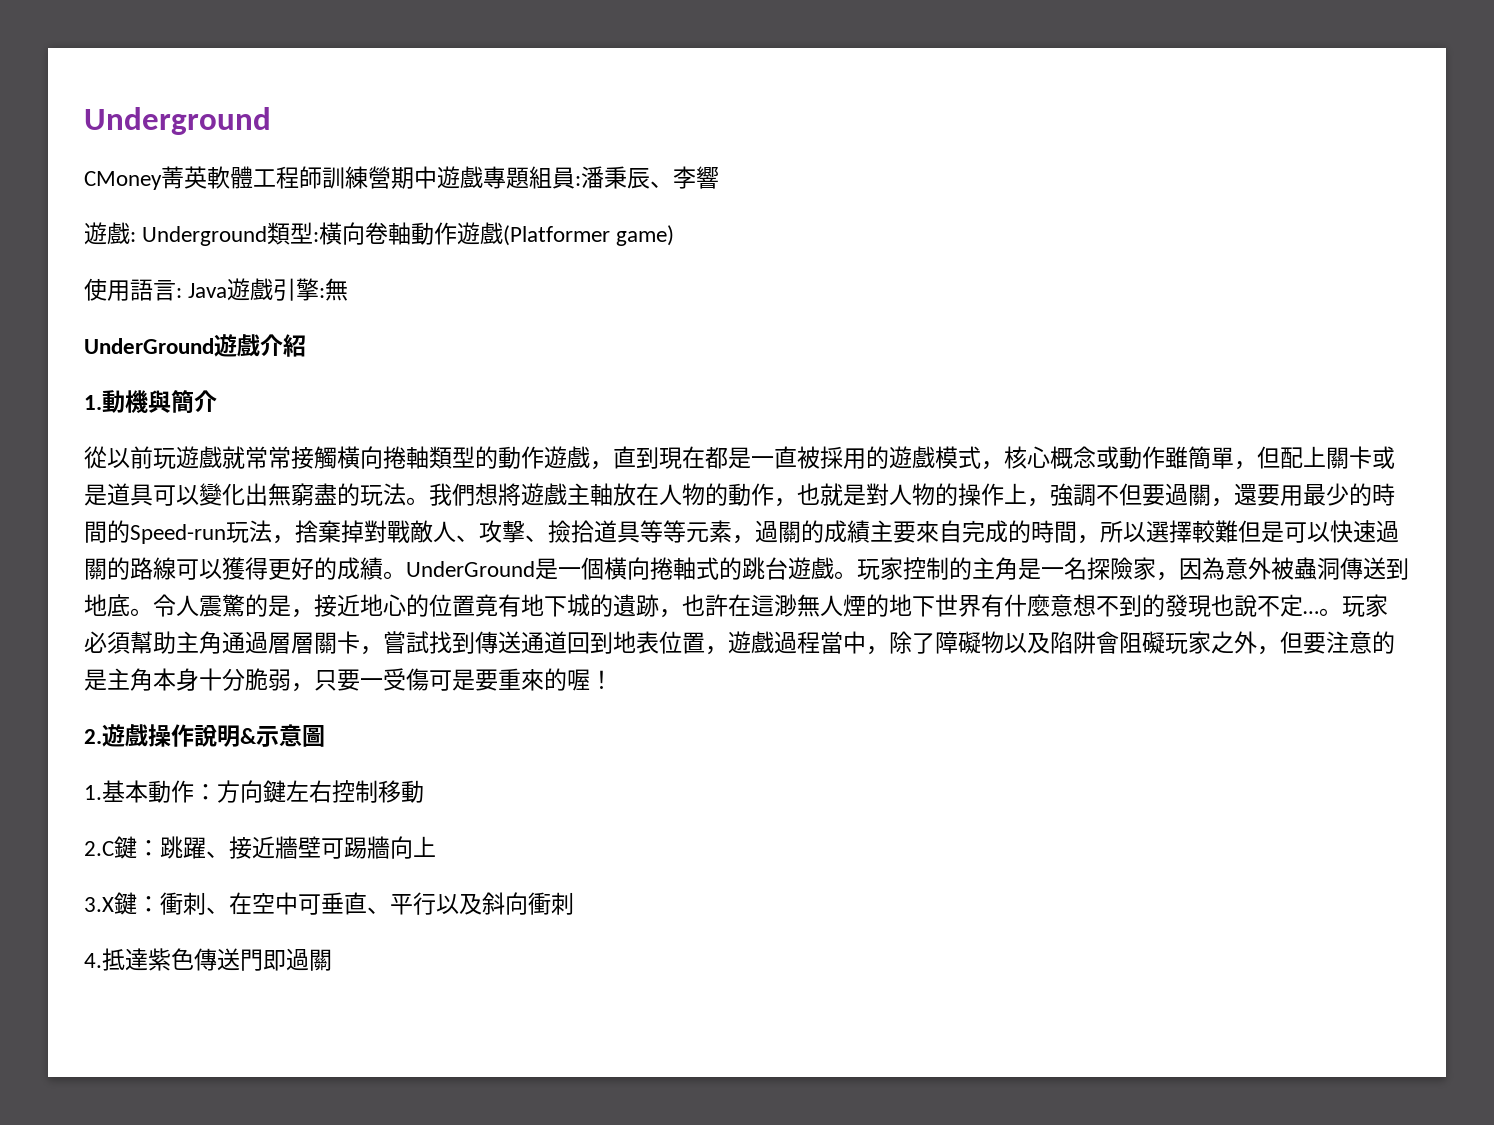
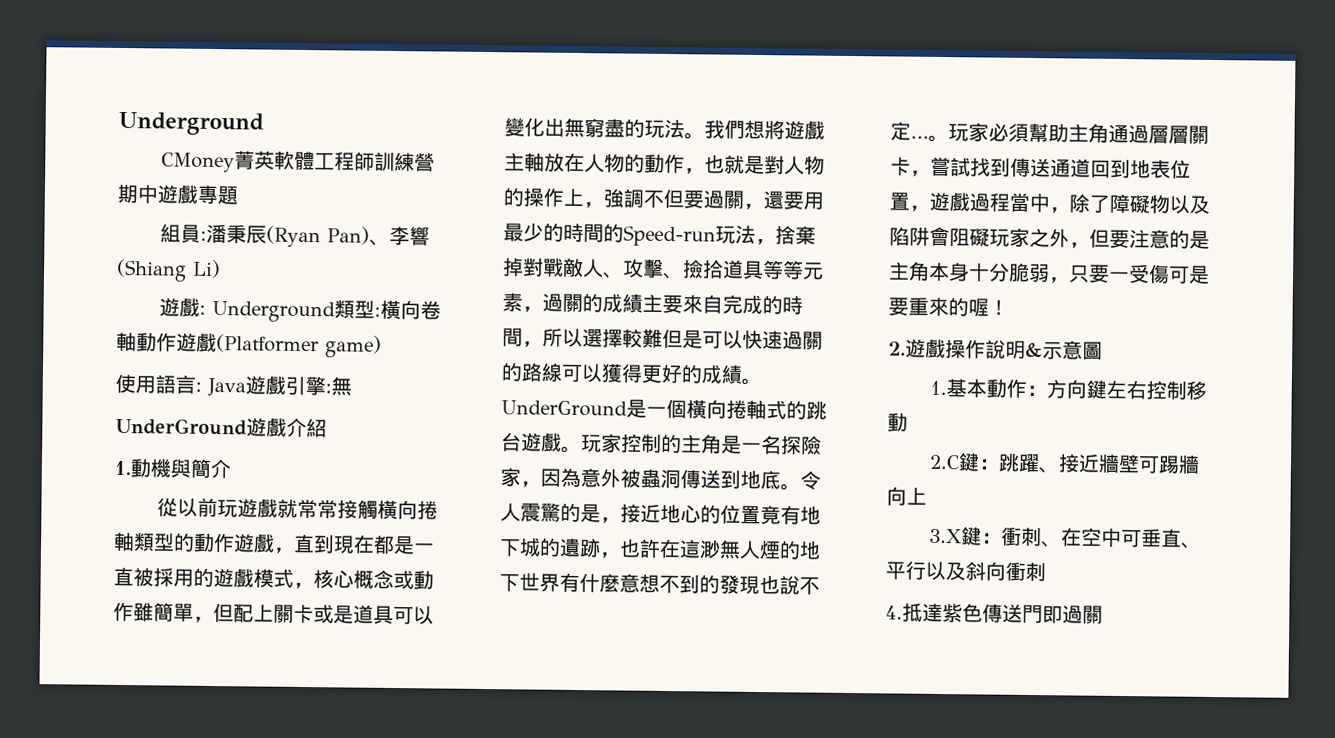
- CMoney菁英軟體工程師訓練營期中遊戲專題組員:潘秉辰、李響
+ CMoney菁英軟體工程師訓練營期中遊戲專題
+ 組員:潘秉辰(Ryan Pan)、李響(Shiang Li)

